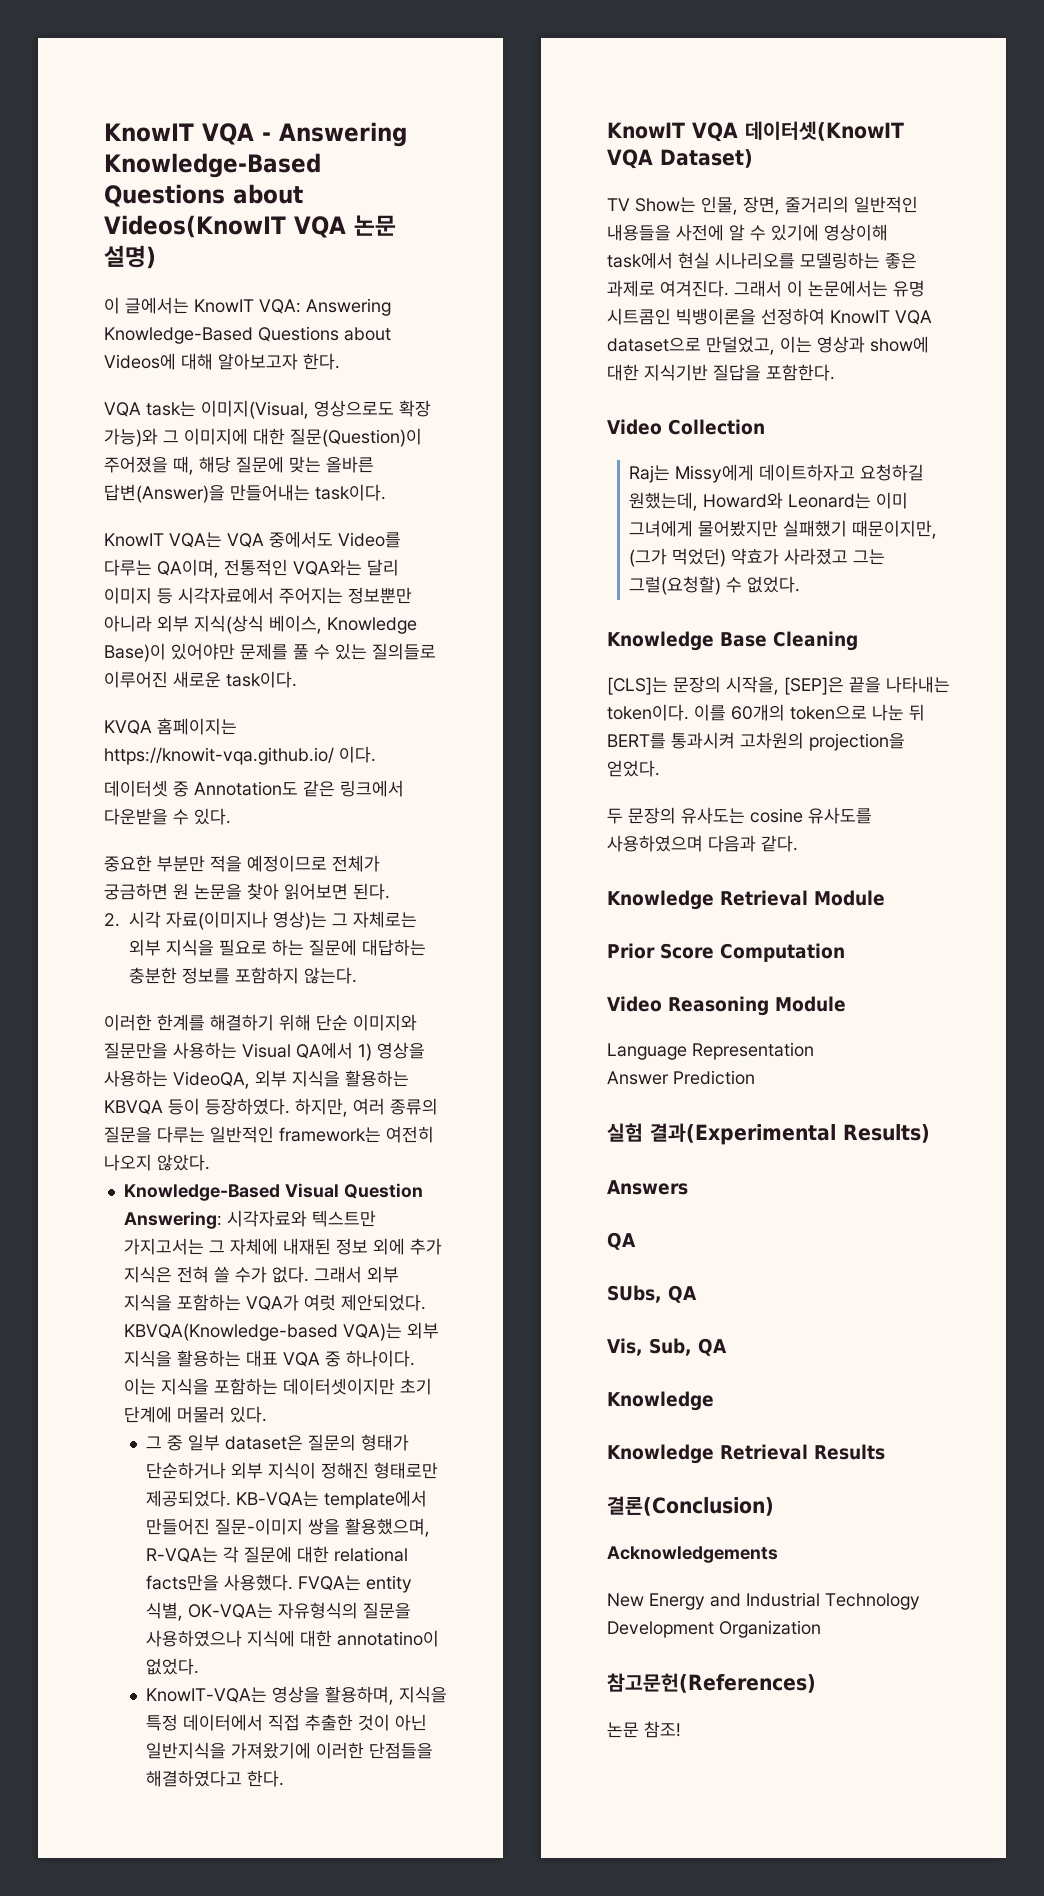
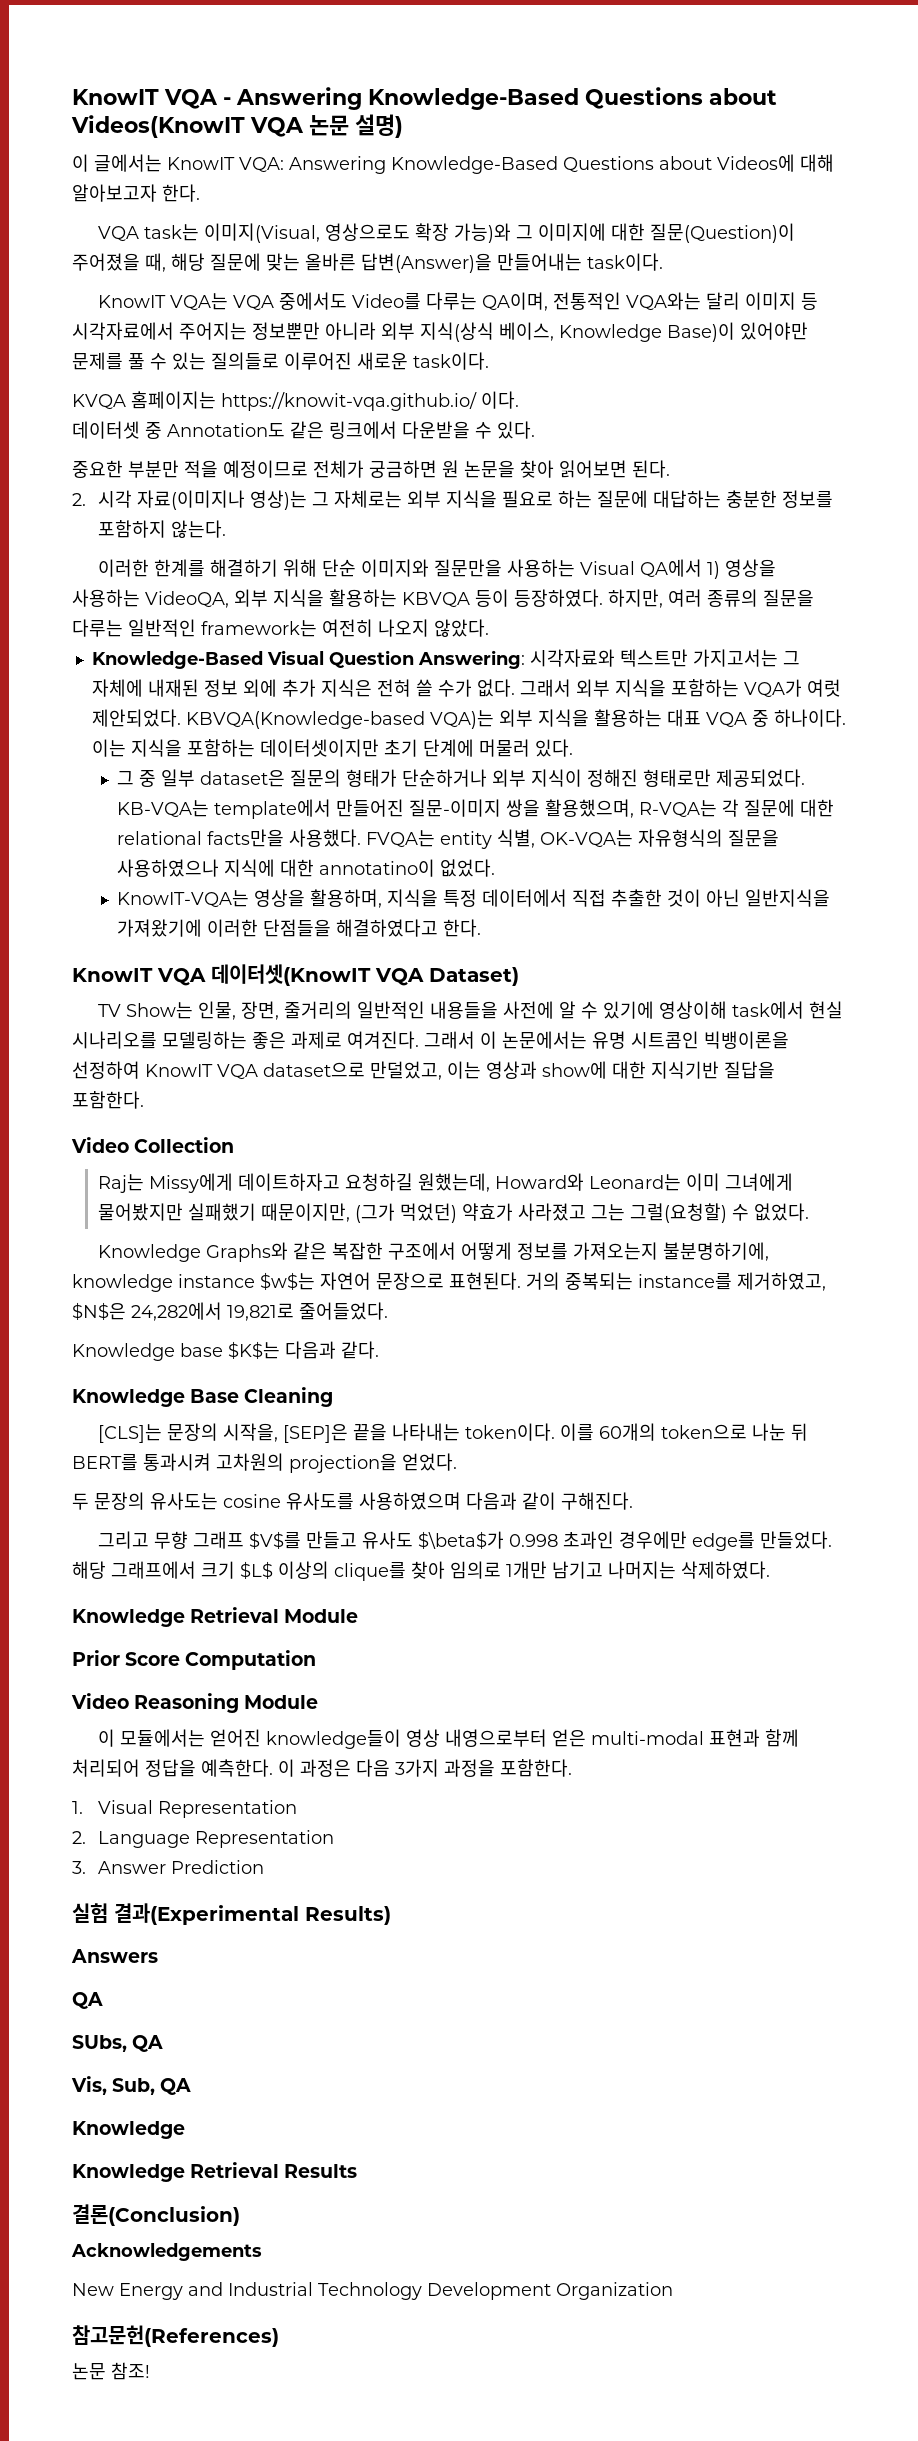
+ Knowledge Graphs와 같은 복잡한 구조에서 어떻게 정보를 가져오는지 불분명하기에, knowledge instance $w$는 자연어 문장으로 표현된다. 거의 중복되는 instance를 제거하였고, $N$은 24,282에서 19,821로 줄어들었다.
+ Knowledge base $K$는 다음과 같다.
- 두 문장의 유사도는 cosine 유사도를 사용하였으며 다음과 같다.
+ 두 문장의 유사도는 cosine 유사도를 사용하였으며 다음과 같이 구해진다.
+ 그리고 무향 그래프 $V$를 만들고 유사도 $\beta$가 0.998 초과인 경우에만 edge를 만들었다. 해당 그래프에서 크기 $L$ 이상의 clique를 찾아 임의로 1개만 남기고 나머지는 삭제하였다.
- Language Representation
+ 이 모듈에서는 얻어진 knowledge들이 영상 내영으로부터 얻은 multi-modal 표현과 함께 처리되어 정답을 예측한다. 이 과정은 다음 3가지 과정을 포함한다.
+ 1. Visual Representation
+ 2. Language Representation
- Answer Prediction
+ 3. Answer Prediction

